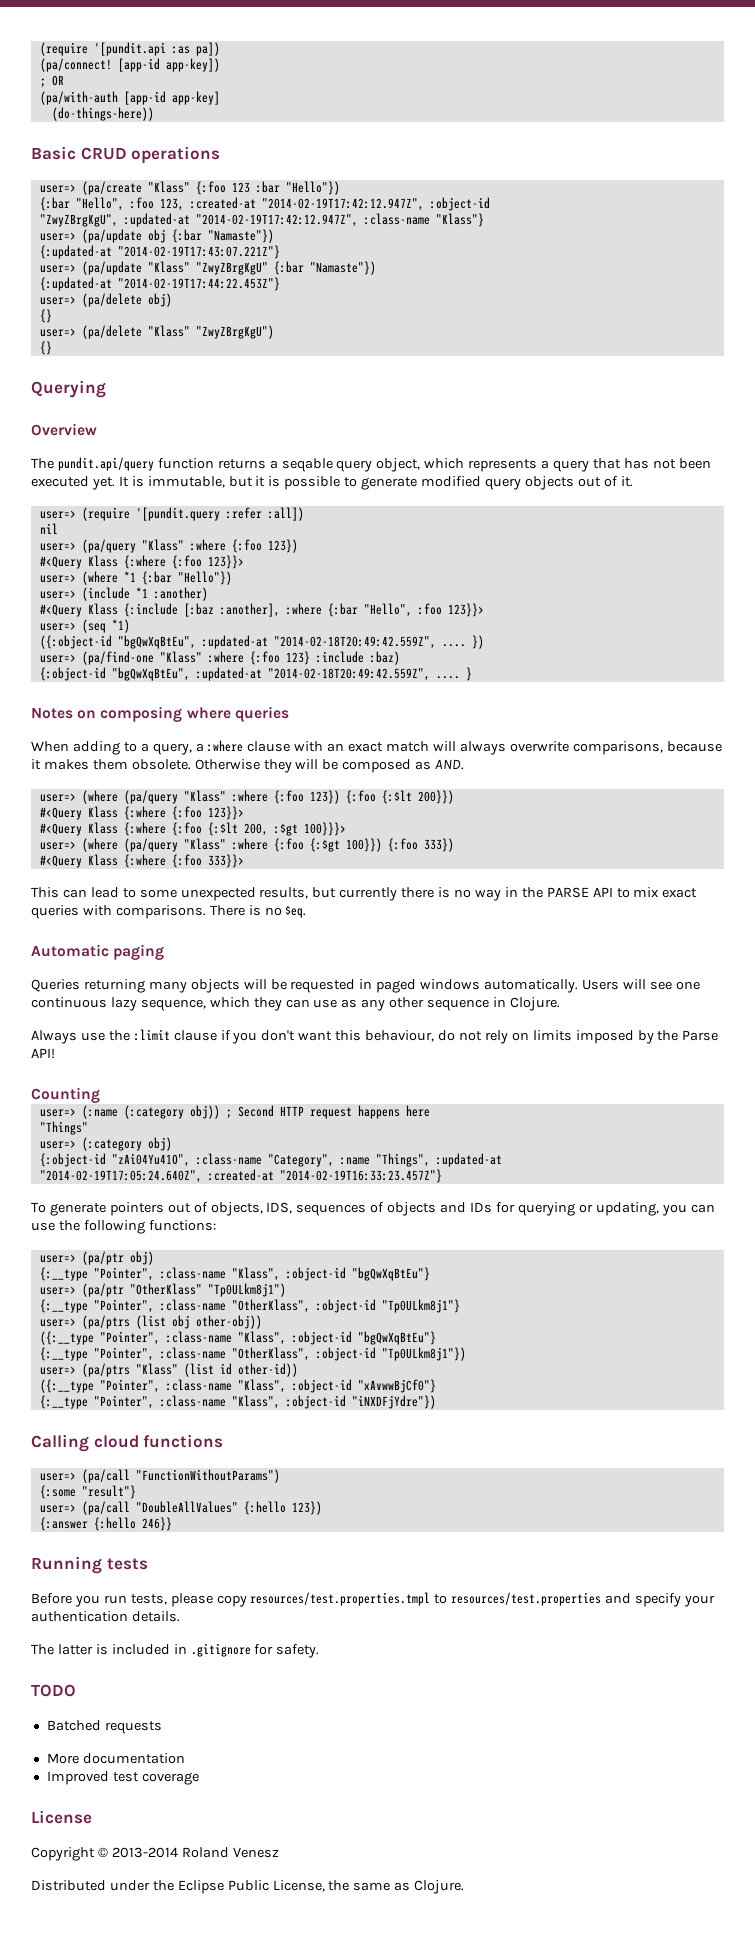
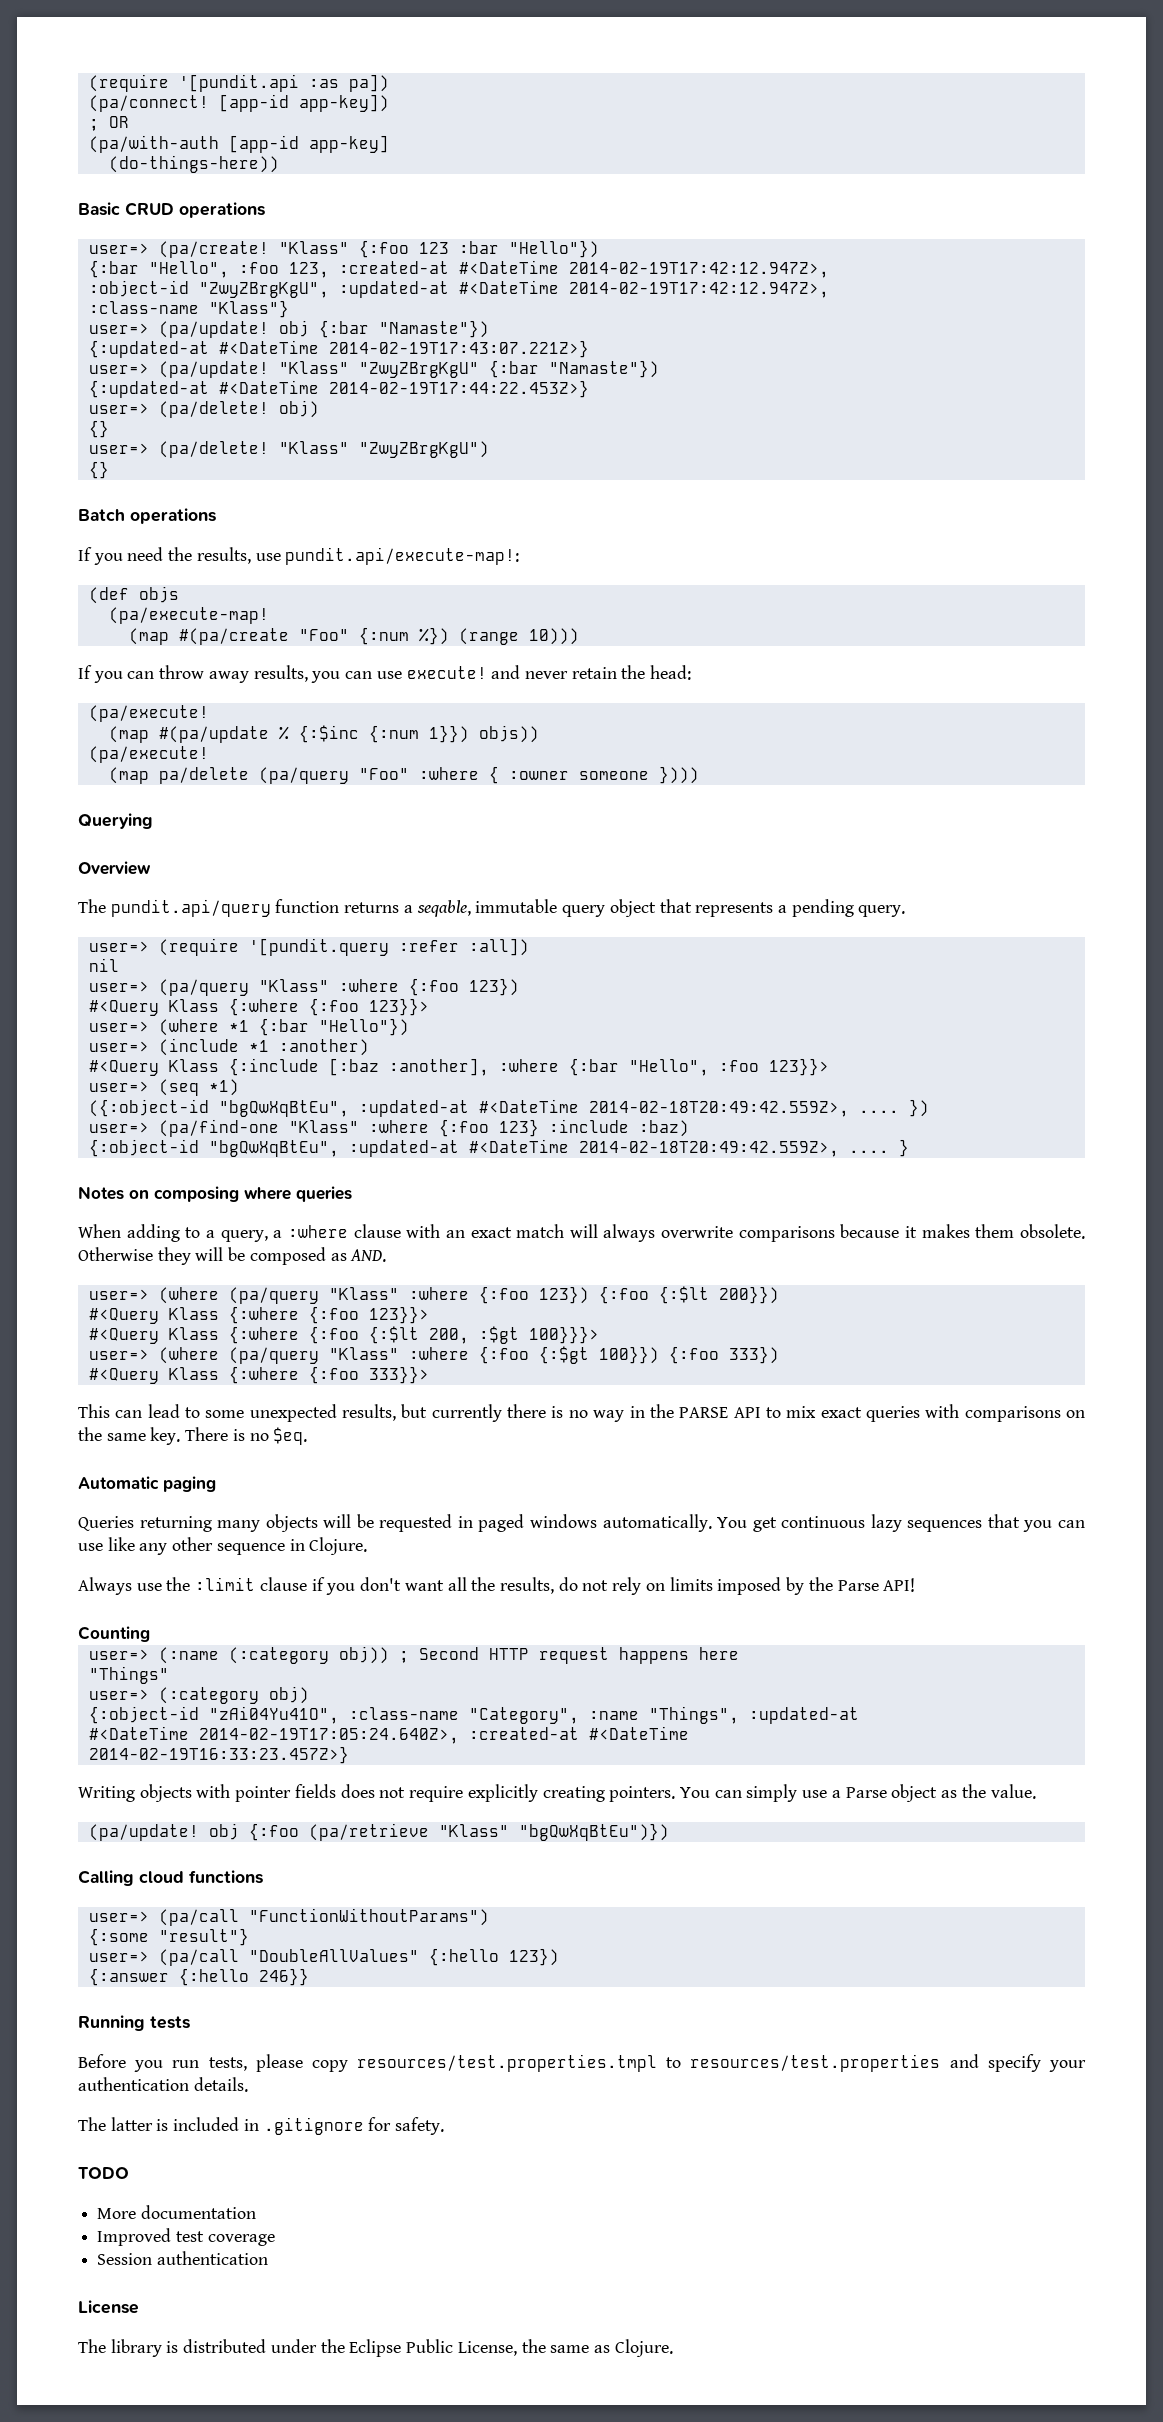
- user=> (pa/create "Klass" {:foo 123 :bar "Hello"})
+ user=> (pa/create! "Klass" {:foo 123 :bar "Hello"})
- {:bar "Hello", :foo 123, :created-at "2014-02-19T17:42:12.947Z", :object-id
- "ZwyZBrgKgU", :updated-at "2014-02-19T17:42:12.947Z", :class-name "Klass"}
+ {:bar "Hello", :foo 123, :created-at #<DateTime 2014-02-19T17:42:12.947Z>,
+ :object-id "ZwyZBrgKgU", :updated-at #<DateTime 2014-02-19T17:42:12.947Z>,
+ :class-name "Klass"}
- user=> (pa/update obj {:bar "Namaste"})
+ user=> (pa/update! obj {:bar "Namaste"})
- {:updated-at "2014-02-19T17:43:07.221Z"}
- user=> (pa/update "Klass" "ZwyZBrgKgU" {:bar "Namaste"})
+ {:updated-at #<DateTime 2014-02-19T17:43:07.221Z>}
+ user=> (pa/update! "Klass" "ZwyZBrgKgU" {:bar "Namaste"})
- {:updated-at "2014-02-19T17:44:22.453Z"}
- user=> (pa/delete obj)
+ {:updated-at #<DateTime 2014-02-19T17:44:22.453Z>}
+ user=> (pa/delete! obj)
- user=> (pa/delete "Klass" "ZwyZBrgKgU")
+ user=> (pa/delete! "Klass" "ZwyZBrgKgU")
+ Batch operations
+ If you need the results, use pundit.api/execute-map!:
+ (def objs
+ (pa/execute-map!
+ (map #(pa/create "Foo" {:num %}) (range 10)))
+ If you can throw away results, you can use execute! and never retain the head:
+ (pa/execute!
+ (map #(pa/update % {:$inc {:num 1}}) objs))
+ (pa/execute!
+ (map pa/delete (pa/query "Foo" :where { :owner someone })))
- The pundit.api/query function returns a seqable query object, which represents a query that has not been executed yet. It is immutable, but it is possible to generate modified query objects out of it.
+ The pundit.api/query function returns a seqable, immutable query object that represents a pending query.
- ({:object-id "bgQwXqBtEu", :updated-at "2014-02-18T20:49:42.559Z", ....
+ ({:object-id "bgQwXqBtEu", :updated-at #<DateTime 2014-02-18T20:49:42.559Z>, ....
- {:object-id "bgQwXqBtEu", :updated-at "2014-02-18T20:49:42.559Z", ....
+ {:object-id "bgQwXqBtEu", :updated-at #<DateTime 2014-02-18T20:49:42.559Z>, ....
- When adding to a query, a :where clause with an exact match will always overwrite comparisons, because it makes them obsolete.
+ When adding to a query, a :where clause with an exact match will always overwrite comparisons because it makes them obsolete.
- This can lead to some unexpected results, but currently there is no way in the PARSE API to mix exact queries with comparisons.
+ This can lead to some unexpected results, but currently there is no way in the PARSE API to mix exact queries with comparisons on the same key.
- Users will see one continuous lazy sequence, which they can use as any other sequence in Clojure.
+ You get continuous lazy sequences that you can use like any other sequence in Clojure.
- Always use the :limit clause if you don't want this behaviour, do not rely on limits imposed by the Parse API!
+ Always use the :limit clause if you don't want all the results, do not rely on limits imposed by the Parse API!
- "2014-02-19T17:05:24.640Z", :created-at "2014-02-19T16:33:23.457Z"}
- To generate pointers out of objects, IDS, sequences of objects and IDs for querying or updating, you can use the following functions:
- user=> (pa/ptr obj)
- {:__type "Pointer", :class-name "Klass", :object-id "bgQwXqBtEu"}
- user=> (pa/ptr "OtherKlass" "Tp0ULkm8j1")
- {:__type "Pointer", :class-name "OtherKlass", :object-id "Tp0ULkm8j1"}
- user=> (pa/ptrs (list obj other-obj))
- ({:__type "Pointer", :class-name "Klass", :object-id "bgQwXqBtEu"}
- {:__type "Pointer", :class-name "OtherKlass", :object-id "Tp0ULkm8j1"})
- user=> (pa/ptrs "Klass" (list id other-id))
- ({:__type "Pointer", :class-name "Klass", :object-id "xAvwwBjCf0"}
- {:__type "Pointer", :class-name "Klass", :object-id "iNXDFjYdre"})
+ #<DateTime 2014-02-19T17:05:24.640Z>, :created-at #<DateTime
+ 2014-02-19T16:33:23.457Z>}
+ Writing objects with pointer fields does not require explicitly creating pointers. You can simply use a Parse object as the value.
+ (pa/update! obj {:foo (pa/retrieve "Klass" "bgQwXqBtEu")})
- Batched requests
+ Session authentication
- Copyright © 2013-2014 Roland Venesz
- Distributed under the Eclipse Public License, the same as Clojure.
+ The library is distributed under the Eclipse Public License, the same as Clojure.

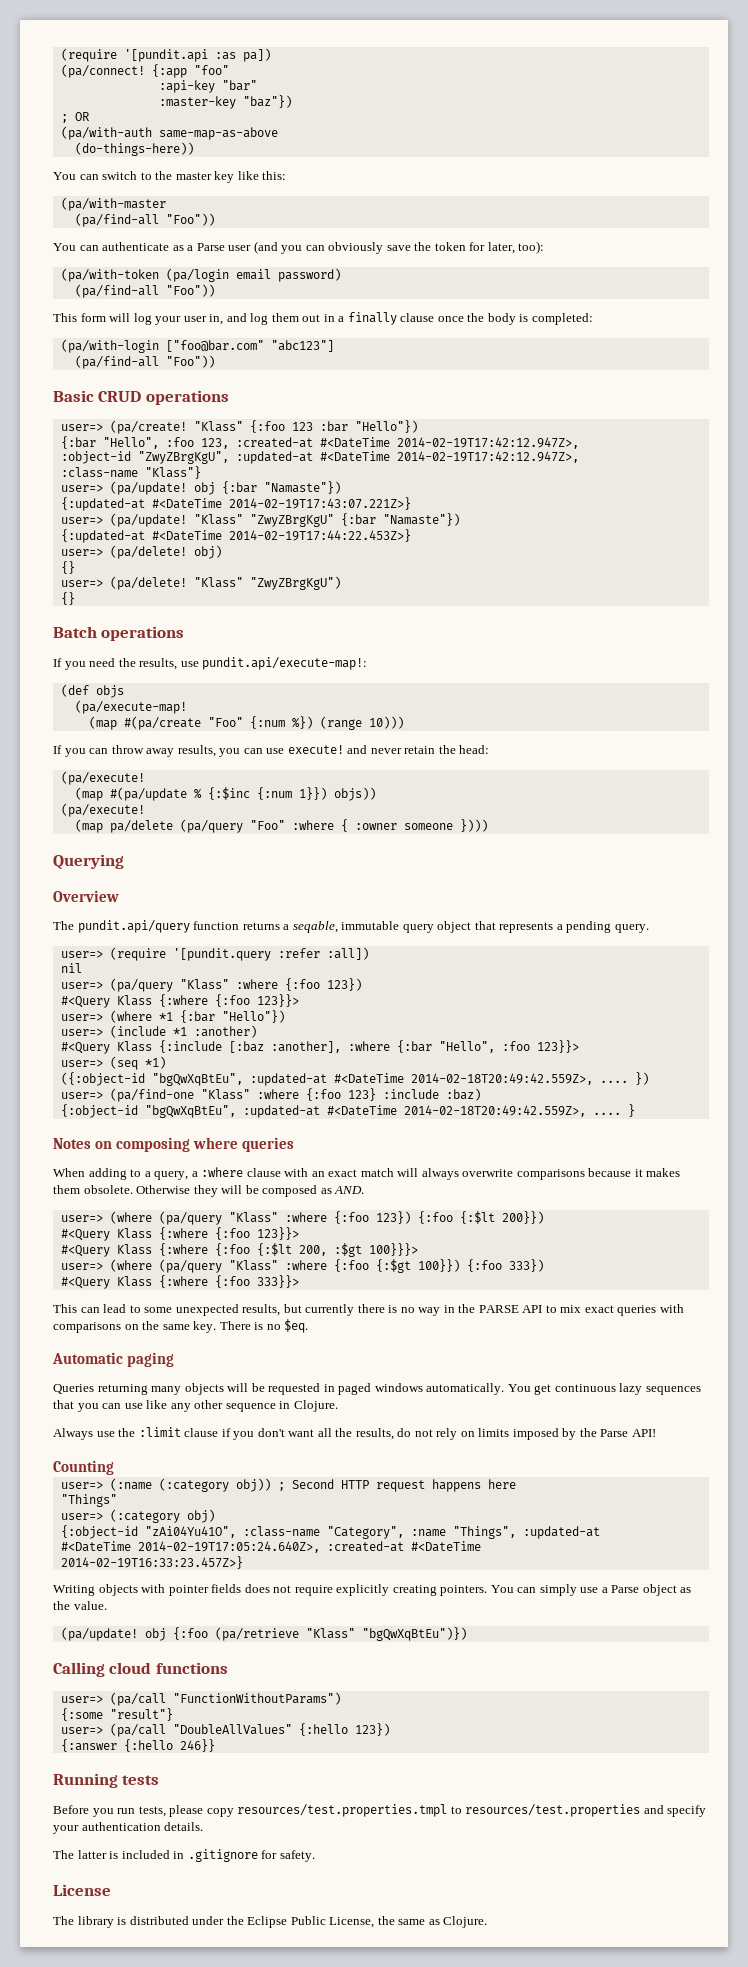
- [app-id app-key])
+ {:app "foo"
+ :api-key "bar"
+ :master-key "baz"})
- (pa/with-auth [app-id app-key]
+ (pa/with-auth same-map-as-above
+ You can switch to the master key like this:
+ (pa/with-master
+ (pa/find-all "Foo"))
+ You can authenticate as a Parse user (and you can obviously save the token for later, too):
+ (pa/with-token (pa/login email password)
+ (pa/find-all "Foo"))
+ This form will log your user in, and log them out in a finally clause once the body is completed:
+ (pa/with-login ["foo@bar.com" "abc123"]
+ (pa/find-all "Foo"))
- TODO
- More documentation
- Improved test coverage
- Session authentication

